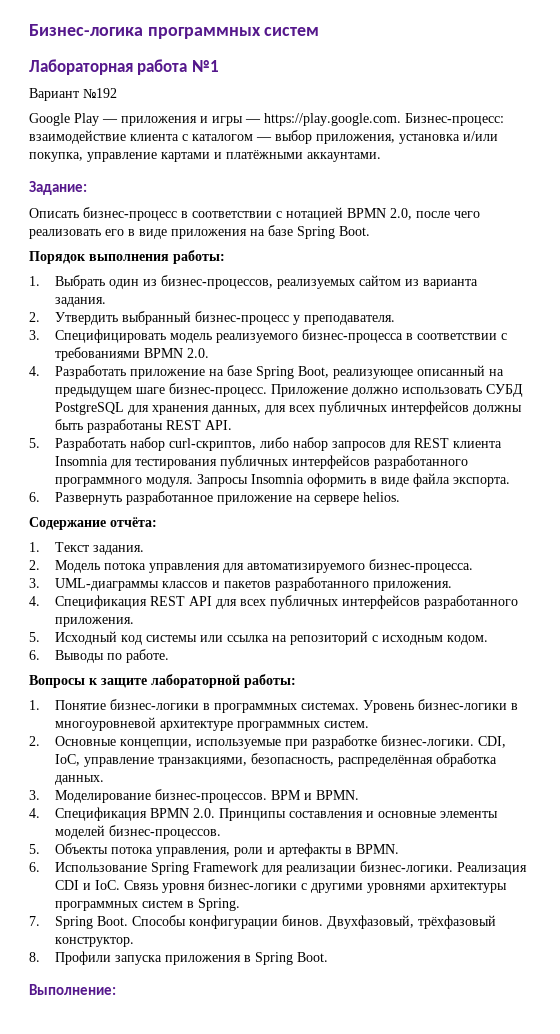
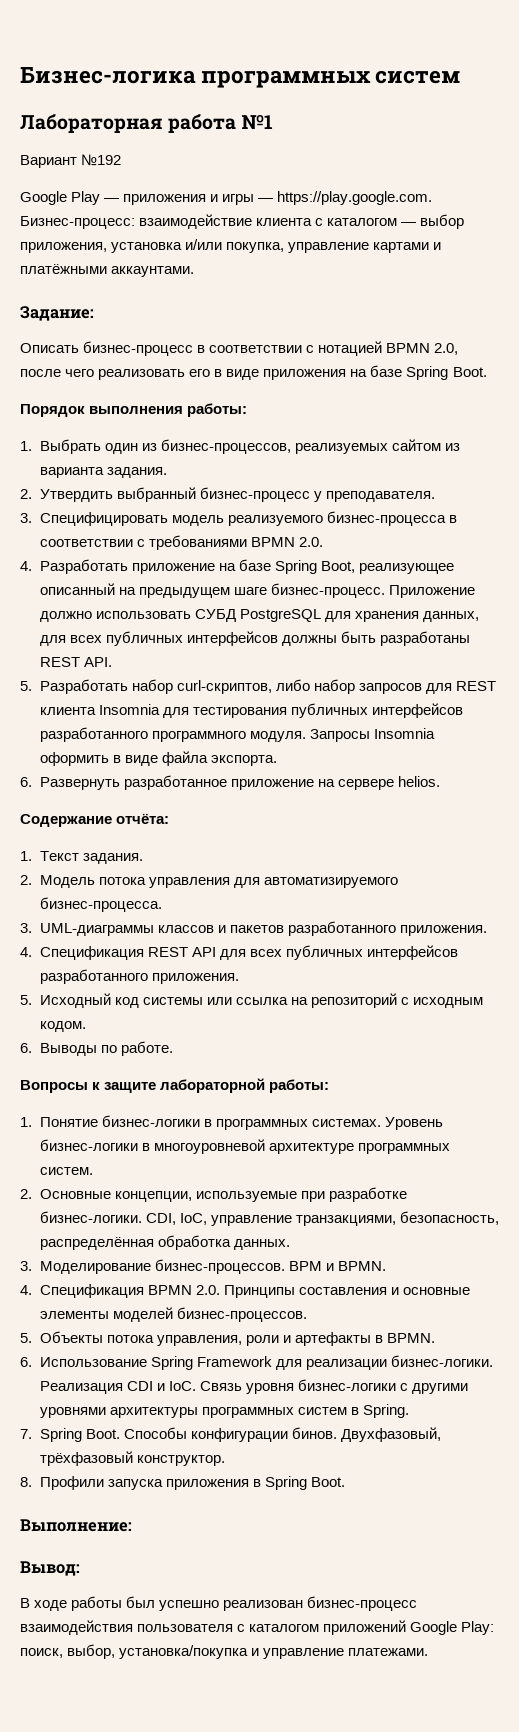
+ Вывод:
+ В ходе работы был успешно реализован бизнес-процесс взаимодействия пользователя с каталогом приложений Google Play: поиск, выбор, установка/покупка и управление платежами.

